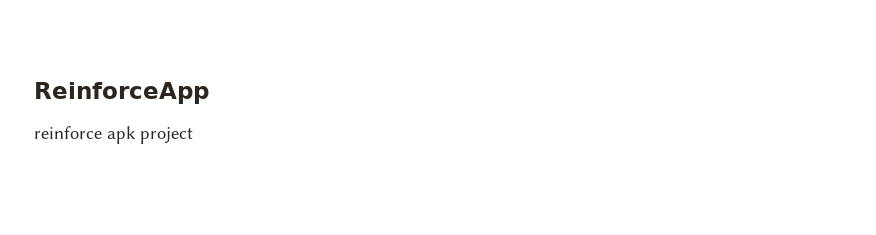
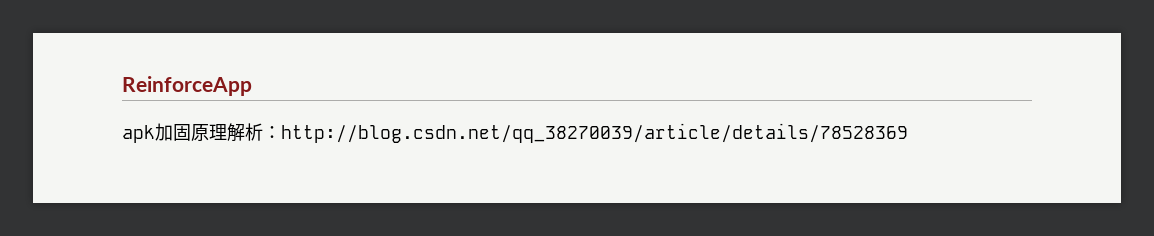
- reinforce apk project
+ apk加固原理解析：http://blog.csdn.net/qq_38270039/article/details/78528369

